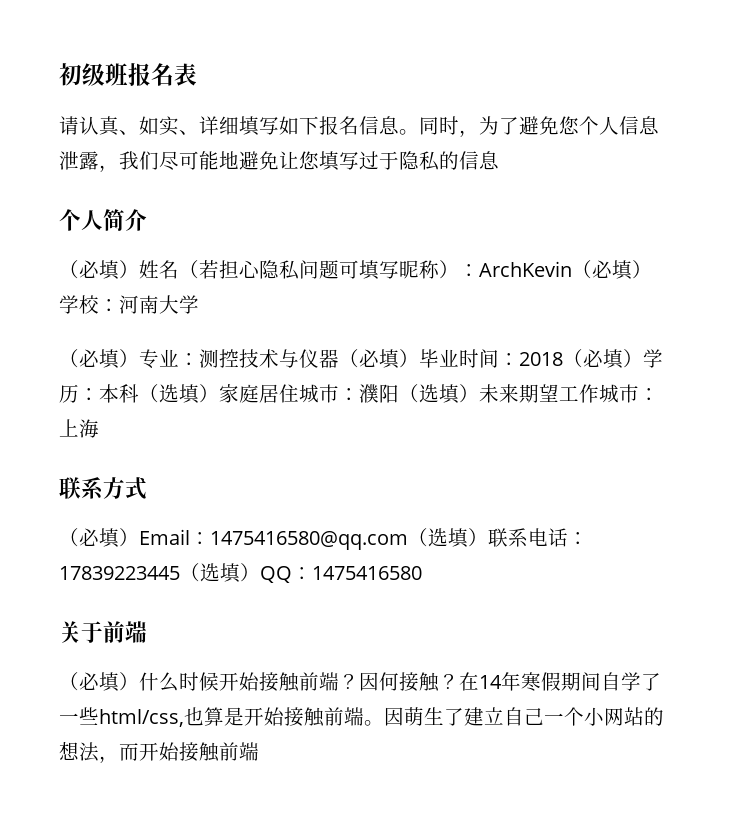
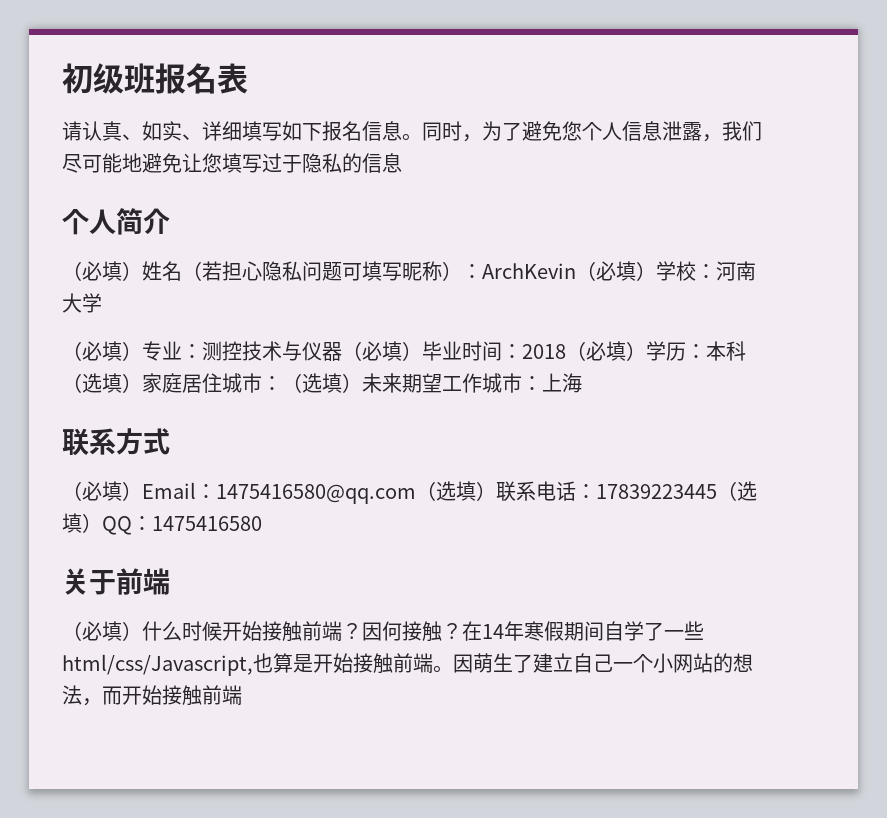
- （必填）专业：测控技术与仪器（必填）毕业时间：2018（必填）学历：本科（选填）家庭居住城市：濮阳（选填）未来期望工作城市：上海
+ （必填）专业：测控技术与仪器（必填）毕业时间：2018（必填）学历：本科（选填）家庭居住城市：（选填）未来期望工作城市：上海
- 在14年寒假期间自学了一些html/css,也算是开始接触前端。
+ 在14年寒假期间自学了一些html/css/Javascript,也算是开始接触前端。

